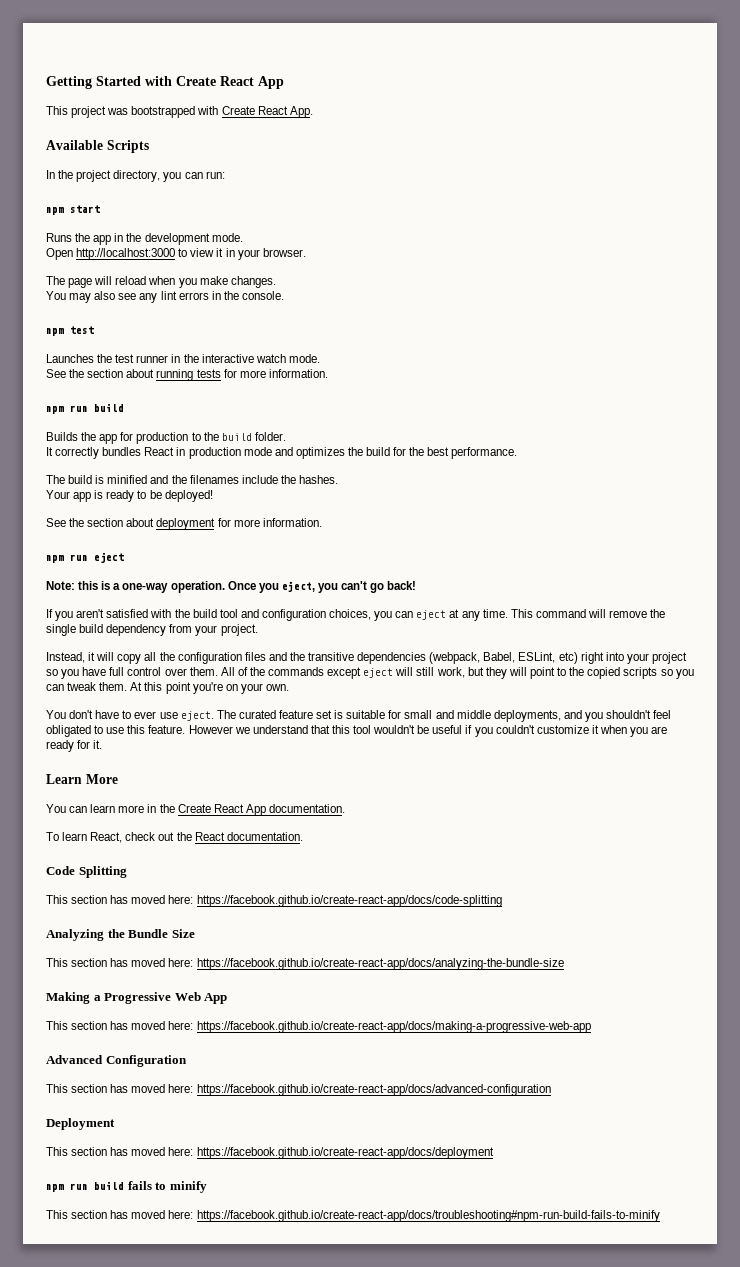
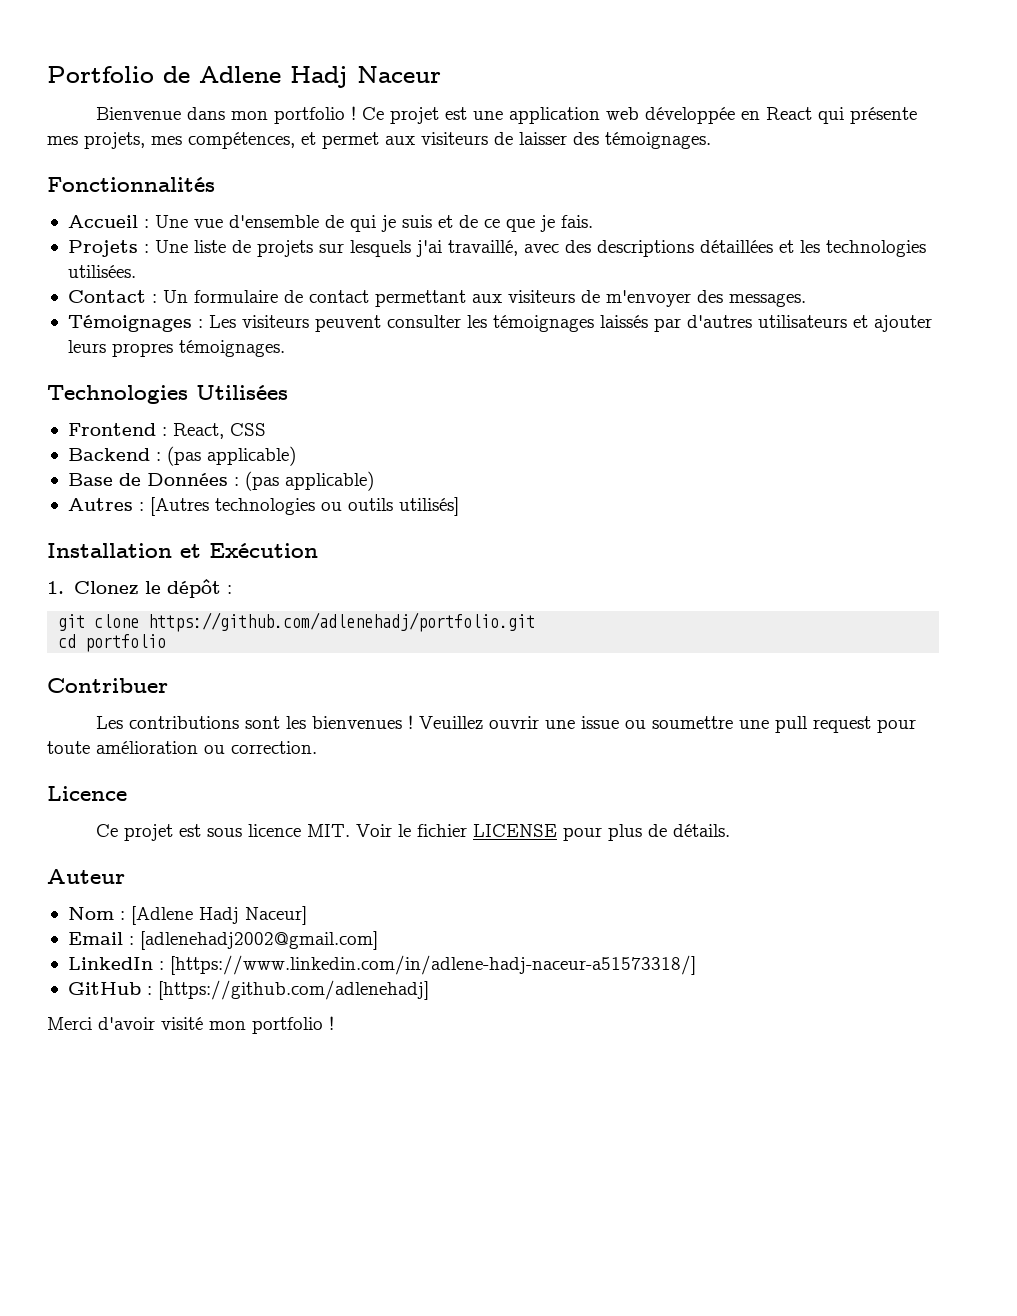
- Getting Started with Create React App
- This project was bootstrapped with Create React App.
- Available Scripts
- In the project directory, you can run:
- npm start
- Runs the app in the development mode.
- Open http://localhost:3000 to view it in your browser.
- The page will reload when you make changes.
- You may also see any lint errors in the console.
- npm test
- Launches the test runner in the interactive watch mode.
- See the section about running tests for more information.
- npm run build
- Builds the app for production to the build folder.
- It correctly bundles React in production mode and optimizes the build for the best performance.
- The build is minified and the filenames include the hashes.
- Your app is ready to be deployed!
- See the section about deployment for more information.
- npm run eject
- Note: this is a one-way operation. Once you eject, you can't go back!
- If you aren't satisfied with the build tool and configuration choices, you can eject at any time. This command will remove the single build dependency from your project.
- Instead, it will copy all the configuration files and the transitive dependencies (webpack, Babel, ESLint, etc) right into your project so you have full control over them. All of the commands except eject will still work, but they will point to the copied scripts so you can tweak them. At this point you're on your own.
- You don't have to ever use eject. The curated feature set is suitable for small and middle deployments, and you shouldn't feel obligated to use this feature. However we understand that this tool wouldn't be useful if you couldn't customize it when you are ready for it.
- Learn More
- You can learn more in the Create React App documentation.
- To learn React, check out the React documentation.
- Code Splitting
- This section has moved here: https://facebook.github.io/create-react-app/docs/code-splitting
- Analyzing the Bundle Size
- This section has moved here: https://facebook.github.io/create-react-app/docs/analyzing-the-bundle-size
- Making a Progressive Web App
- This section has moved here: https://facebook.github.io/create-react-app/docs/making-a-progressive-web-app
- Advanced Configuration
- This section has moved here: https://facebook.github.io/create-react-app/docs/advanced-configuration
- Deployment
- This section has moved here: https://facebook.github.io/create-react-app/docs/deployment
- npm run build fails to minify
- This section has moved here: https://facebook.github.io/create-react-app/docs/troubleshooting#npm-run-build-fails-to-minify
+ Portfolio de Adlene Hadj Naceur
+ Bienvenue dans mon portfolio ! Ce projet est une application web développée en React qui présente mes projets, mes compétences, et permet aux visiteurs de laisser des témoignages.
+ Fonctionnalités
+ Accueil : Une vue d'ensemble de qui je suis et de ce que je fais.
+ Projets : Une liste de projets sur lesquels j'ai travaillé, avec des descriptions détaillées et les technologies utilisées.
+ Contact : Un formulaire de contact permettant aux visiteurs de m'envoyer des messages.
+ Témoignages : Les visiteurs peuvent consulter les témoignages laissés par d'autres utilisateurs et ajouter leurs propres témoignages.
+ Technologies Utilisées
+ Frontend : React, CSS
+ Backend : (pas applicable)
+ Base de Données : (pas applicable)
+ Autres : [Autres technologies ou outils utilisés]
+ Installation et Exécution
+ 1. Clonez le dépôt :
+ git clone https://github.com/adlenehadj/portfolio.git
+ cd portfolio
+ Contribuer
+ Les contributions sont les bienvenues ! Veuillez ouvrir une issue ou soumettre une pull request pour toute amélioration ou correction.
+ Licence
+ Ce projet est sous licence MIT. Voir le fichier LICENSE pour plus de détails.
+ Auteur
+ Nom : [Adlene Hadj Naceur]
+ Email : [adlenehadj2002@gmail.com]
+ LinkedIn : [https://www.linkedin.com/in/adlene-hadj-naceur-a51573318/]
+ GitHub : [https://github.com/adlenehadj]
+ Merci d'avoir visité mon portfolio !

